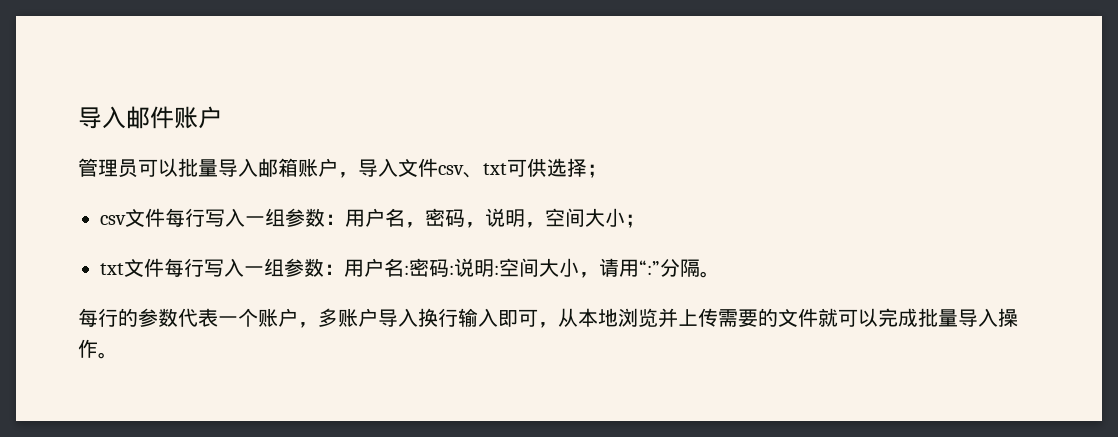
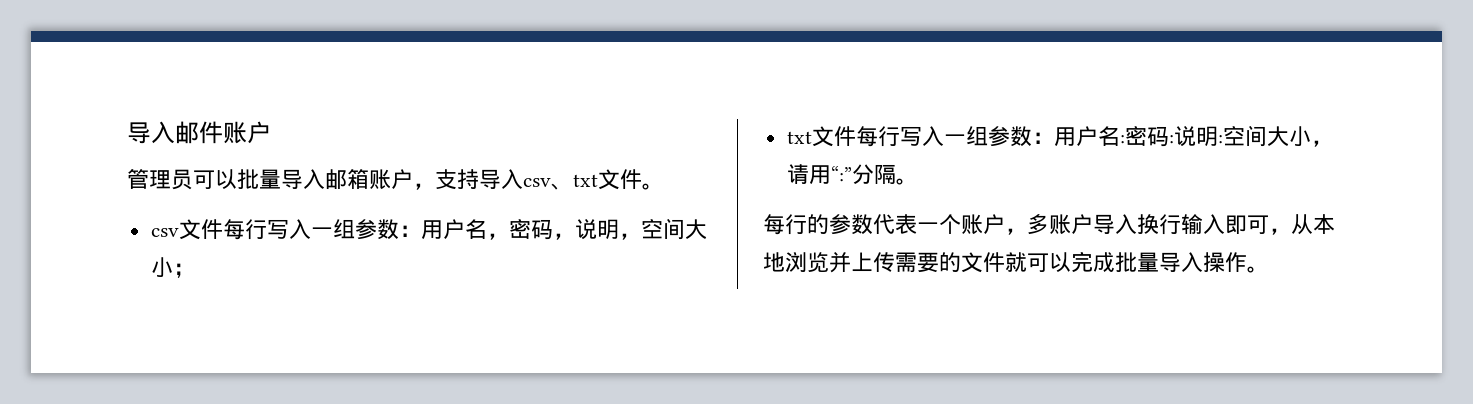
- 管理员可以批量导入邮箱账户，导入文件csv、txt可供选择；
+ 管理员可以批量导入邮箱账户，支持导入csv、txt文件。

